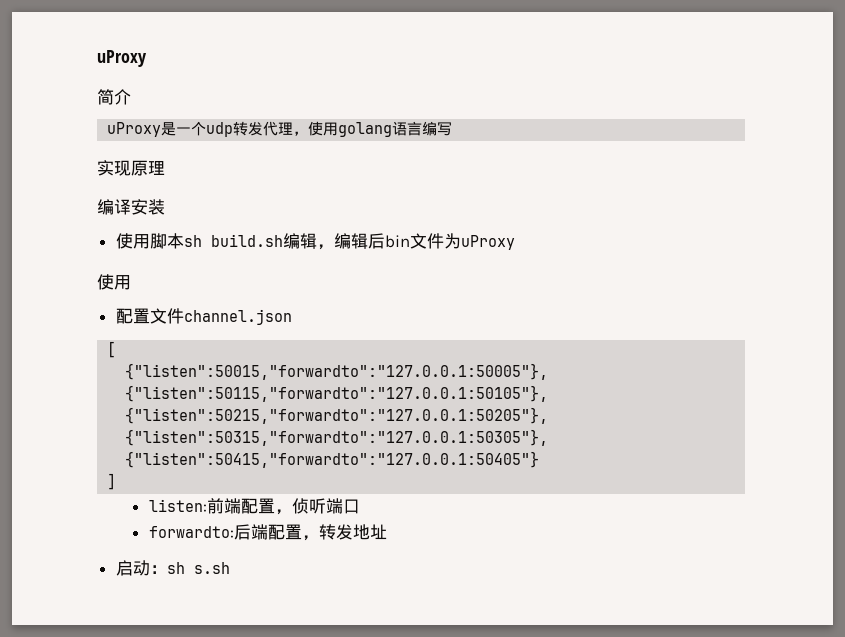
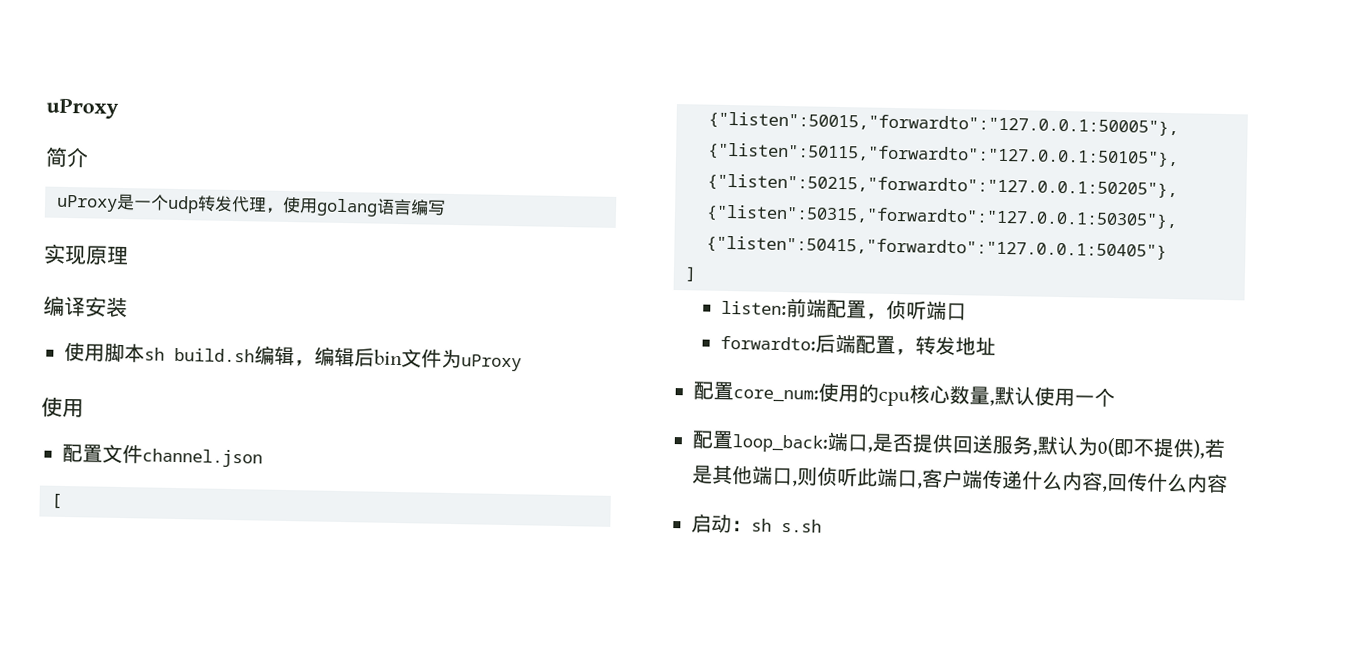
+ 配置core_num:使用的cpu核心数量,默认使用一个
+ 配置loop_back:端口,是否提供回送服务,默认为0(即不提供),若是其他端口,则侦听此端口,客户端传递什么内容,回传什么内容

